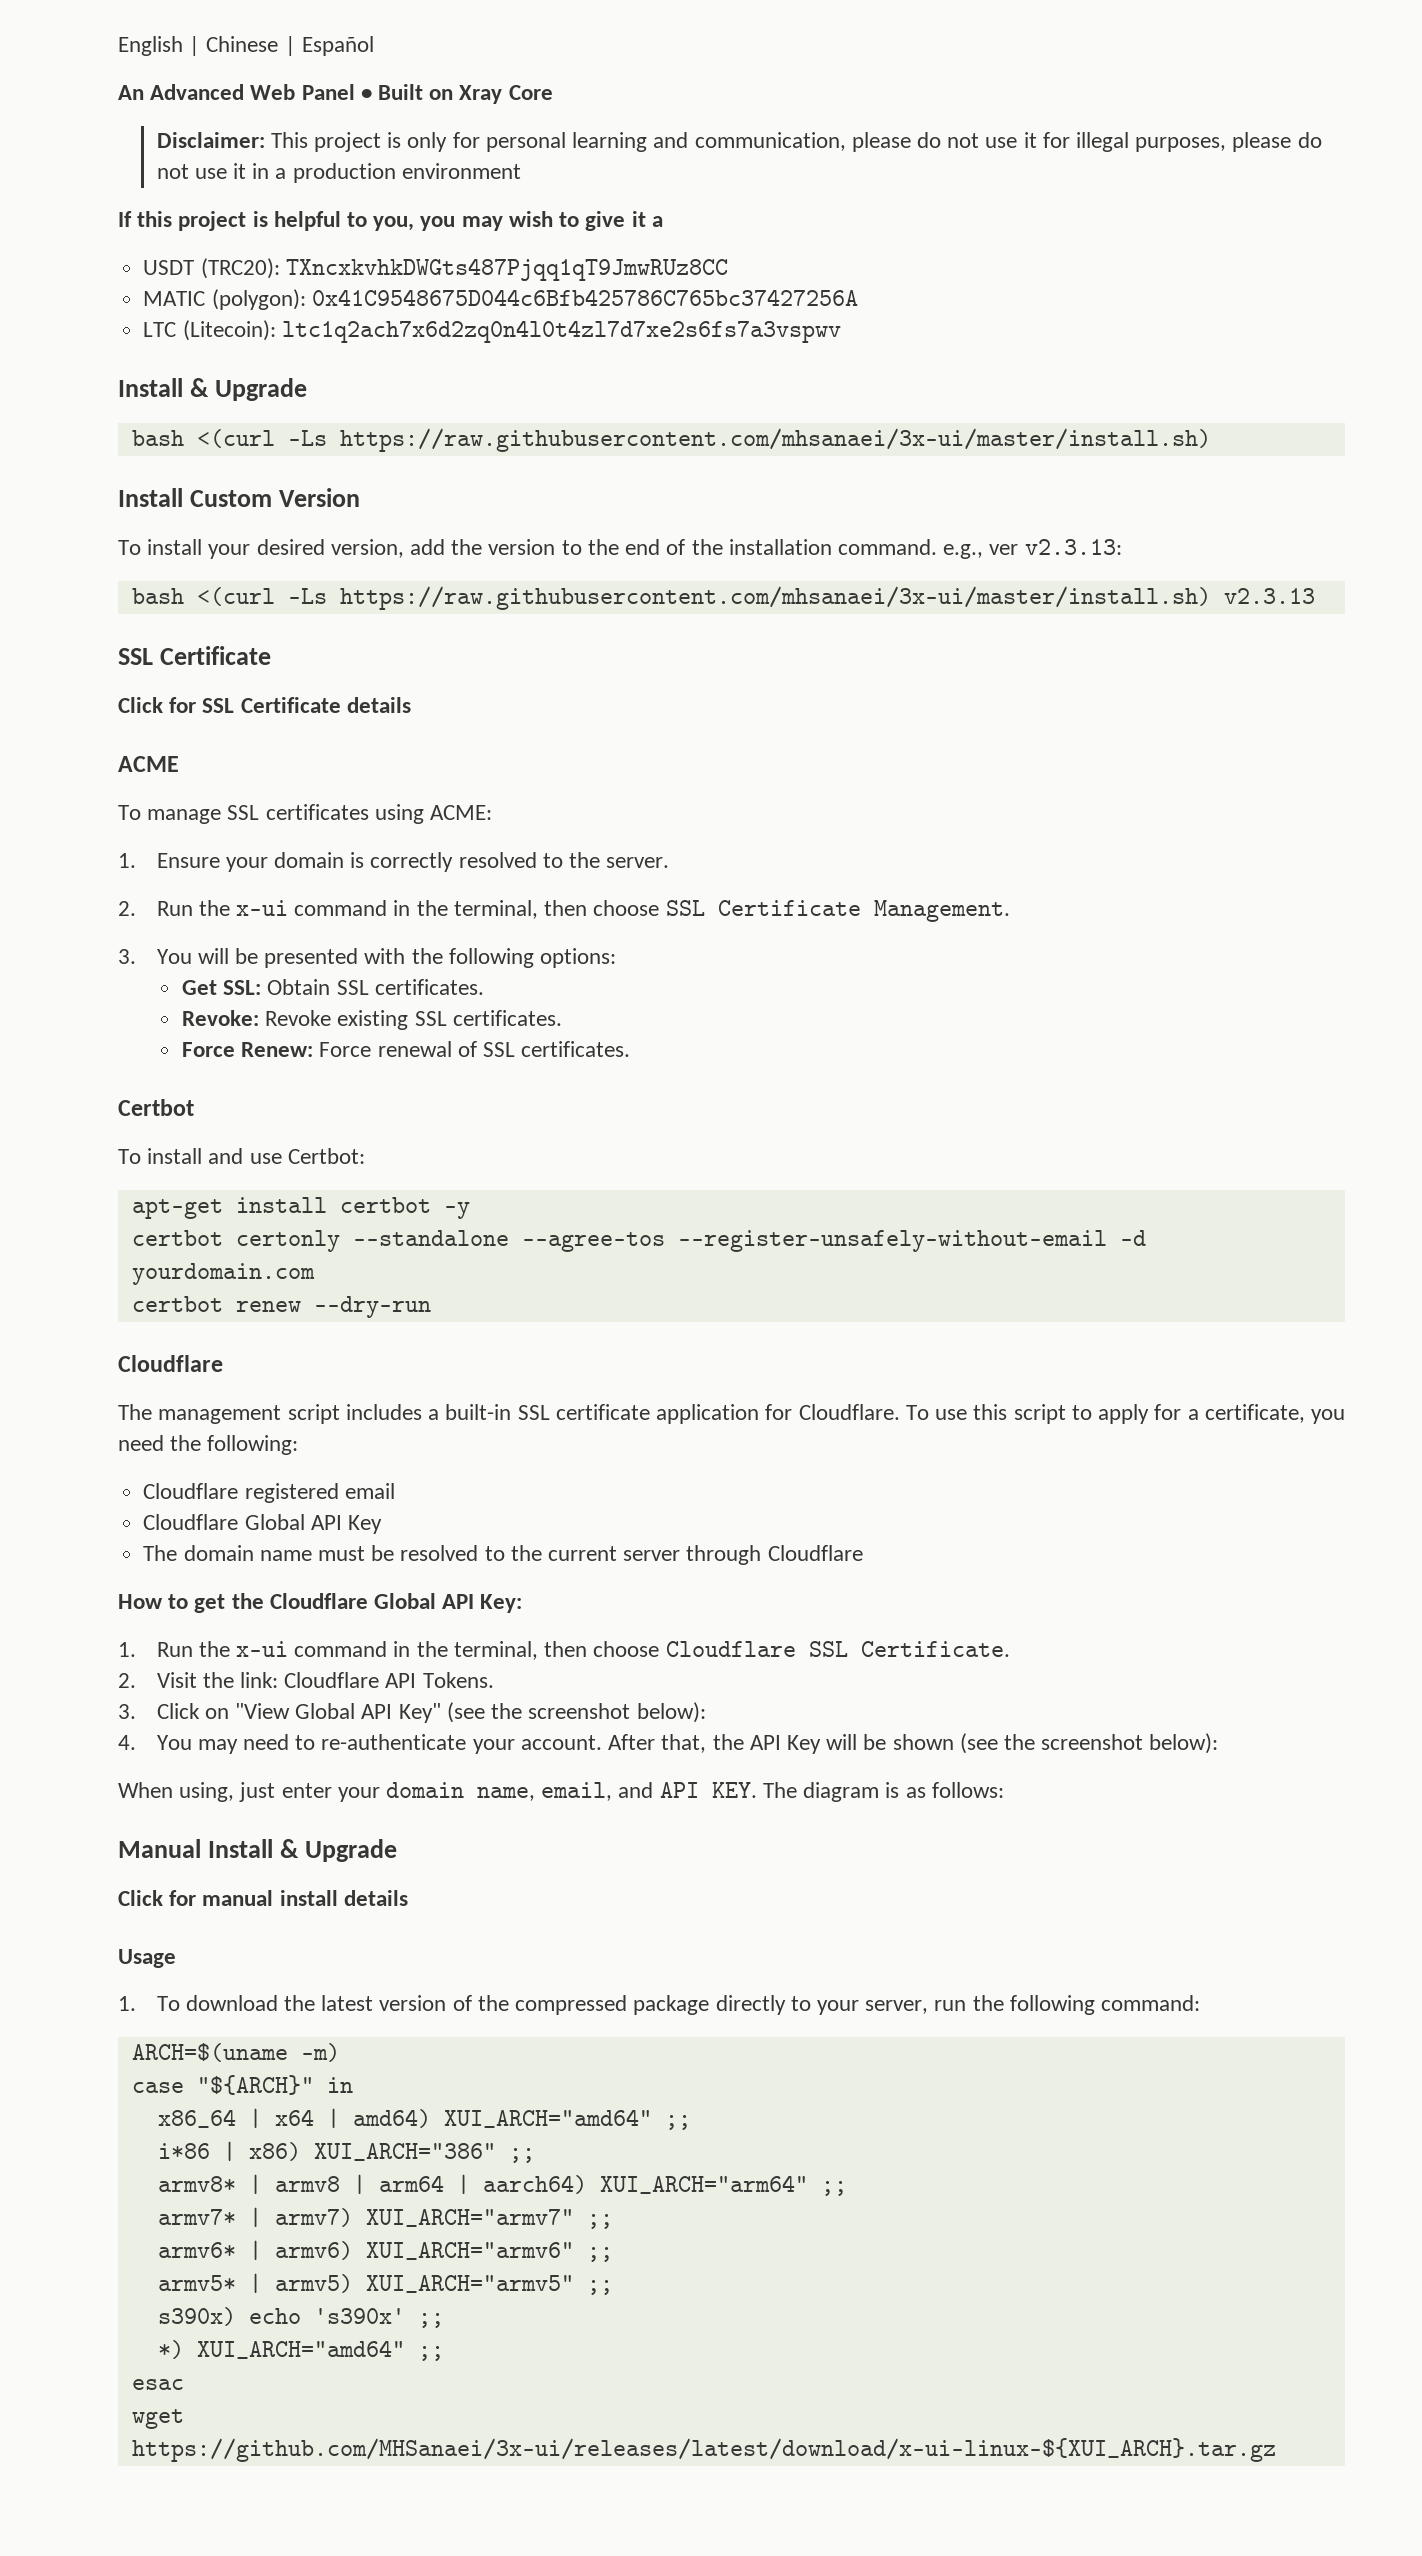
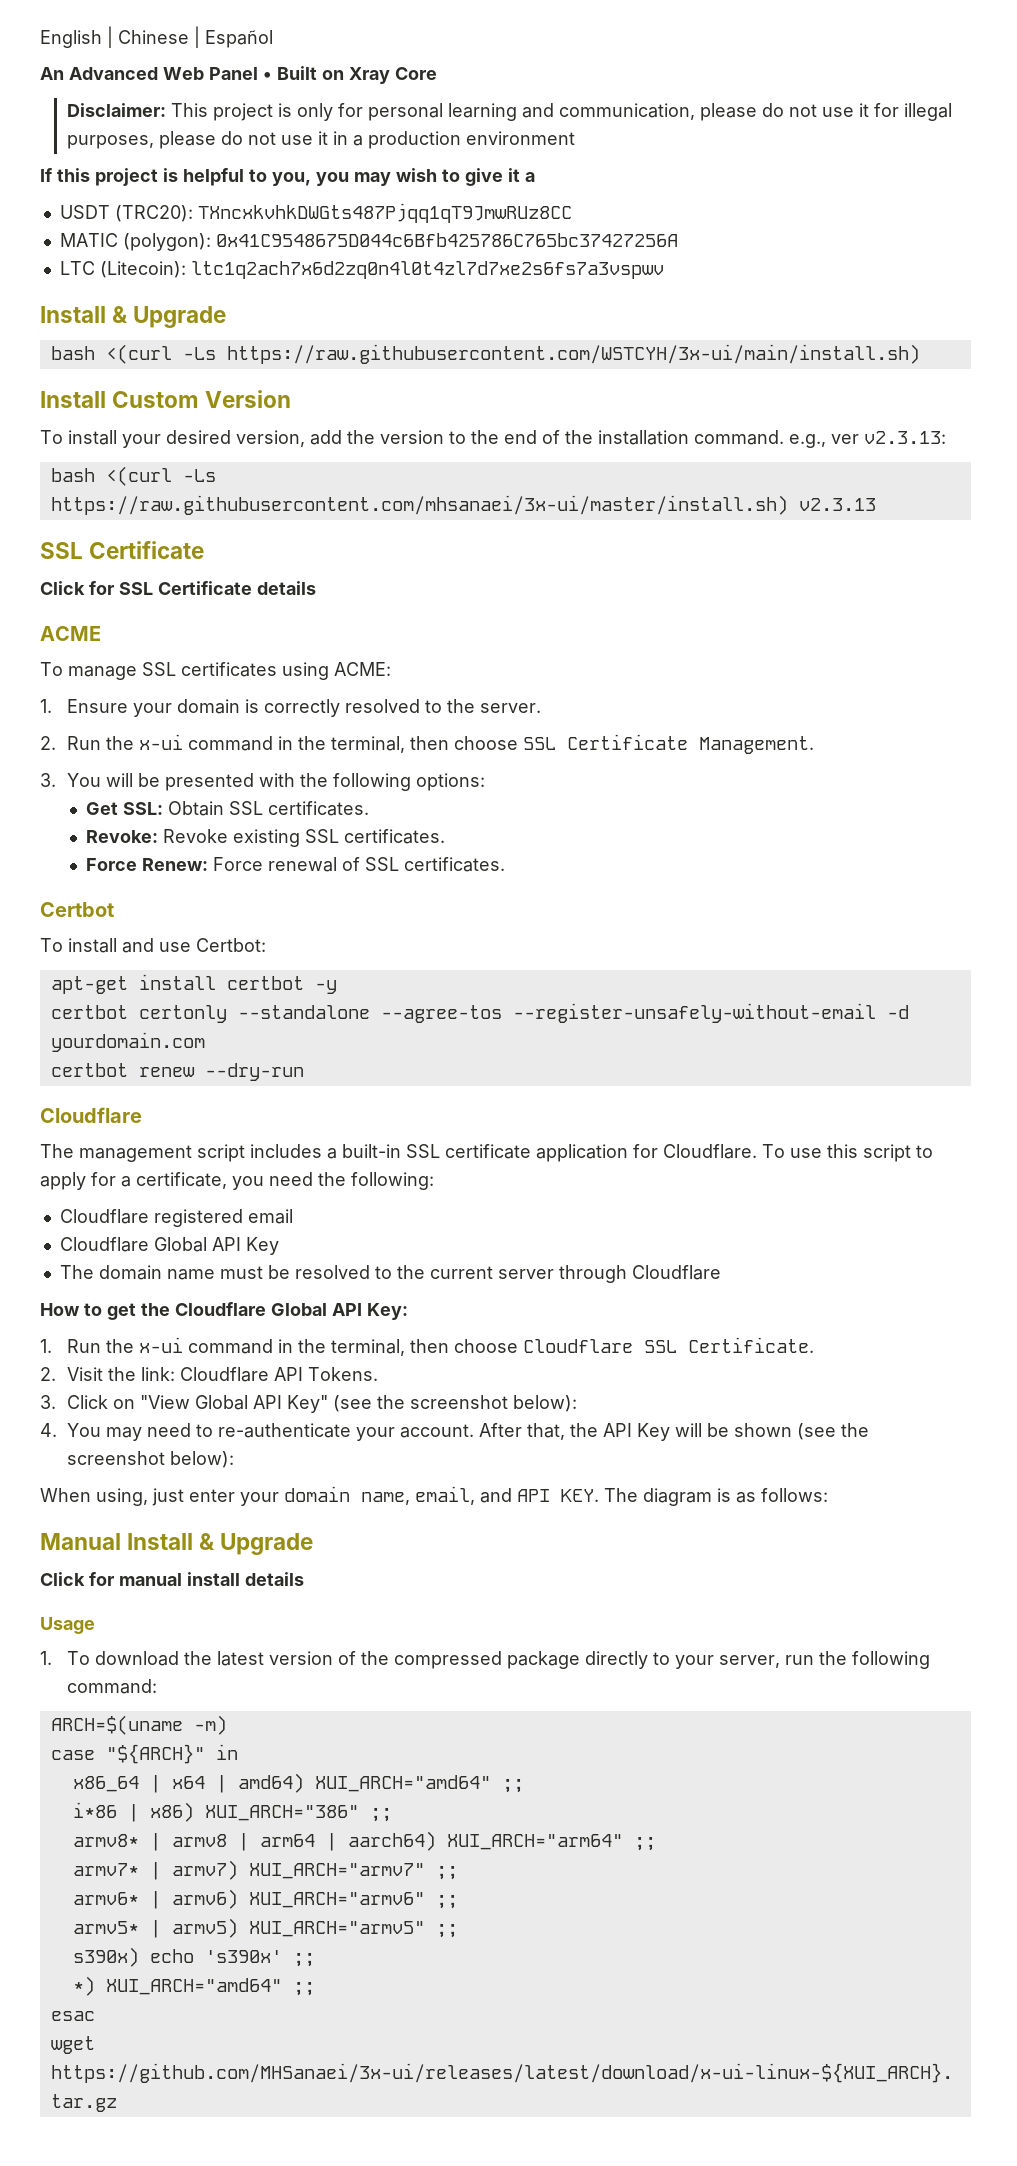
  LTC (Litecoin): ltc1q2ach7x6d2zq0n4l0t4zl7d7xe2s6fs7a3vspwv
  Install & Upgrade
- bash <(curl -Ls https://raw.githubusercontent.com/mhsanaei/3x-ui/master/install.sh)
+ bash <(curl -Ls https://raw.githubusercontent.com/WSTCYH/3x-ui/main/install.sh)

